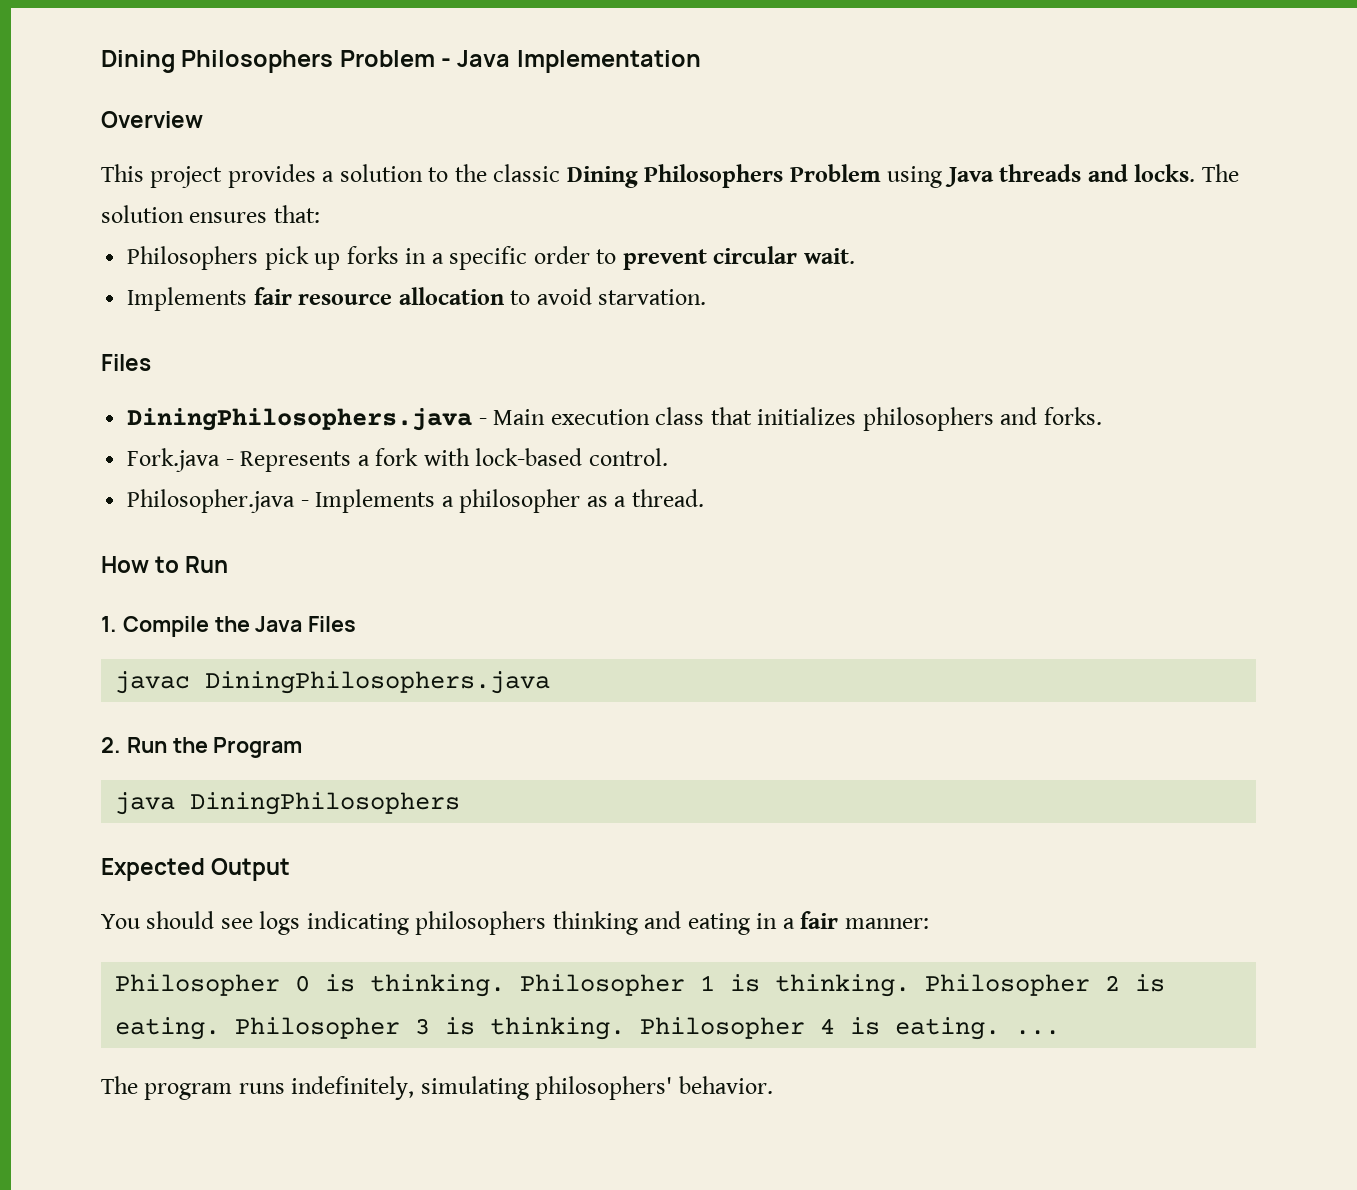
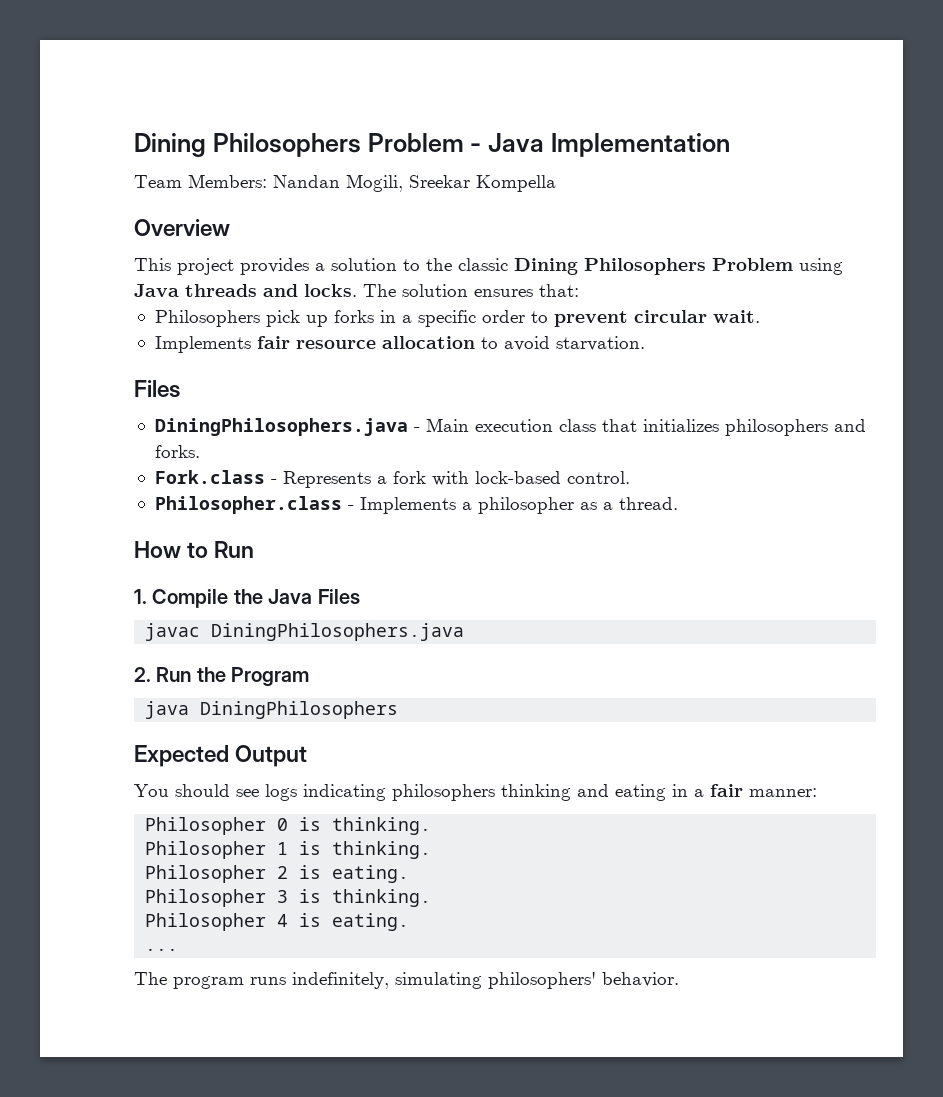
+ Team Members: Nandan Mogili, Sreekar Kompella
- Fork.java - Represents a fork with lock-based control.
+ Fork.class - Represents a fork with lock-based control.
- Philosopher.java - Implements a philosopher as a thread.
+ Philosopher.class - Implements a philosopher as a thread.
- Philosopher 0 is thinking. Philosopher 1 is thinking. Philosopher 2 is eating. Philosopher 3 is thinking. Philosopher 4 is eating. ...
+ Philosopher 0 is thinking.
+ Philosopher 1 is thinking.
+ Philosopher 2 is eating.
+ Philosopher 3 is thinking.
+ Philosopher 4 is eating.
+ ...

